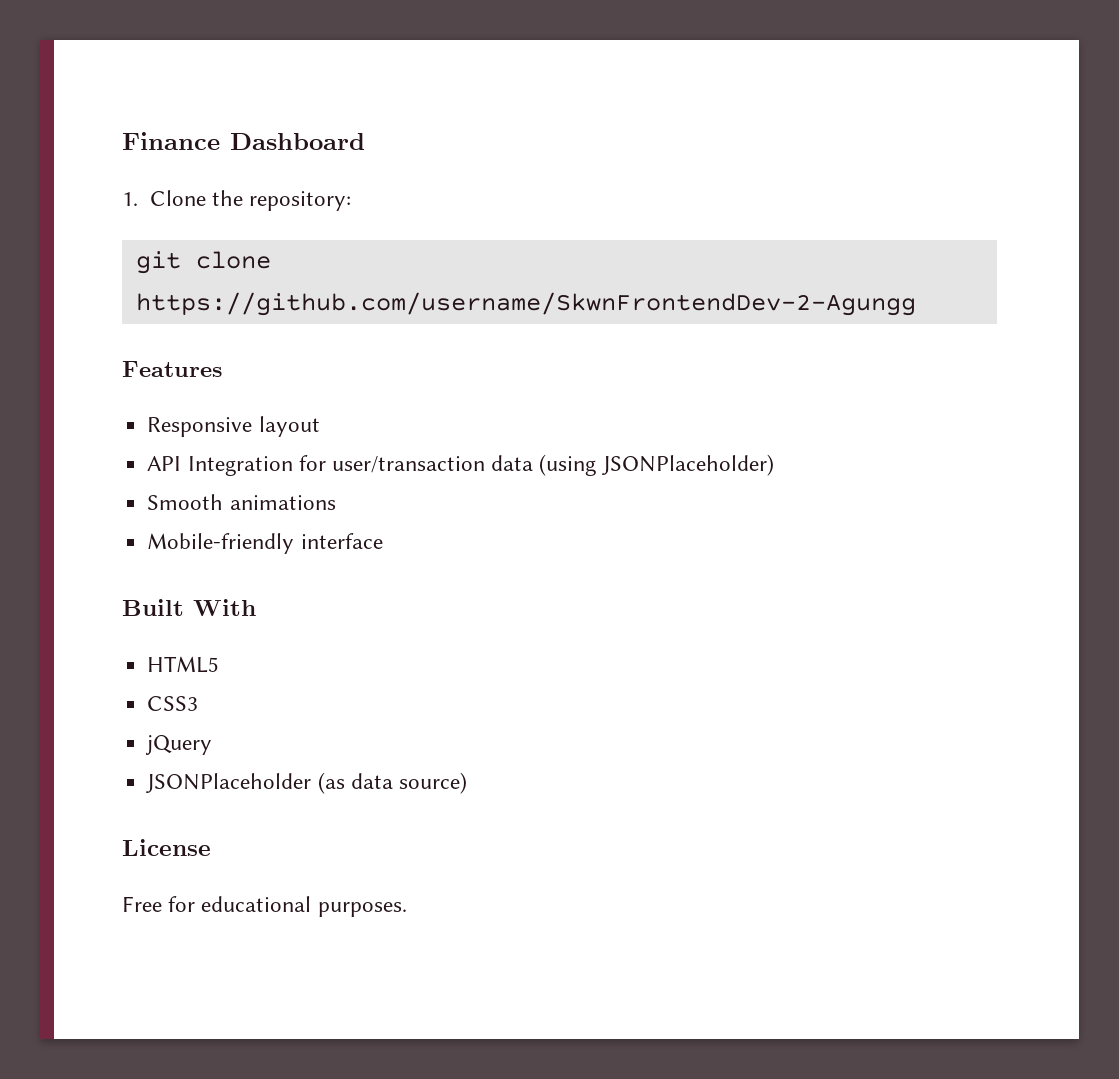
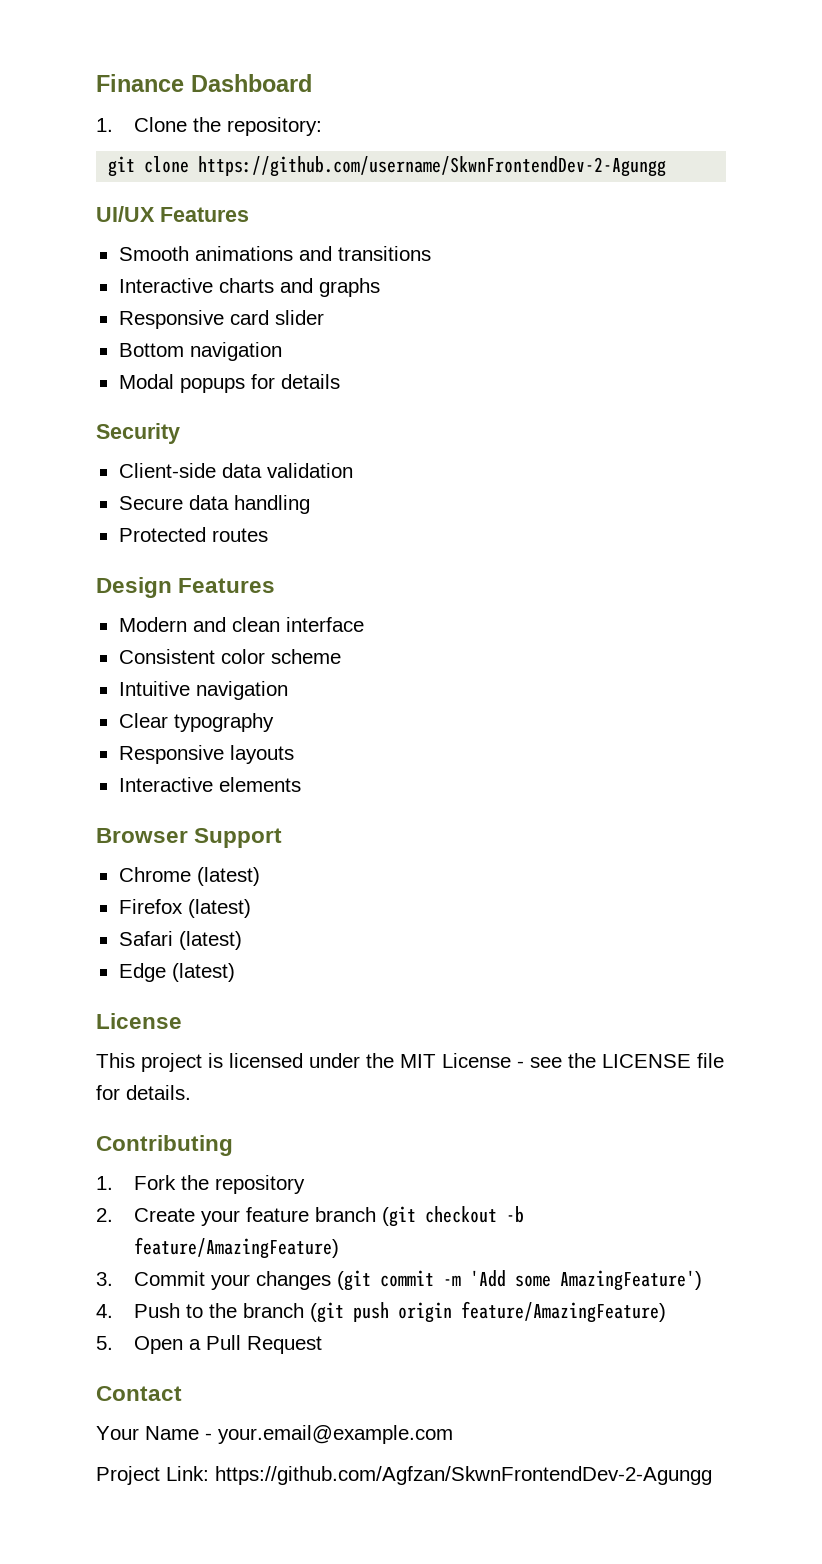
- Features
- Responsive layout
- API Integration for user/transaction data (using JSONPlaceholder)
- Smooth animations
- Mobile-friendly interface
- Built With
- HTML5
- CSS3
- jQuery
- JSONPlaceholder (as data source)
+ UI/UX Features
+ Smooth animations and transitions
+ Interactive charts and graphs
+ Responsive card slider
+ Bottom navigation
+ Modal popups for details
+ Security
+ Client-side data validation
+ Secure data handling
+ Protected routes
+ Design Features
+ Modern and clean interface
+ Consistent color scheme
+ Intuitive navigation
+ Clear typography
+ Responsive layouts
+ Interactive elements
+ Browser Support
+ Chrome (latest)
+ Firefox (latest)
+ Safari (latest)
+ Edge (latest)
  License
- Free for educational purposes.
+ This project is licensed under the MIT License - see the LICENSE file for details.
+ Contributing
+ 1. Fork the repository
+ 2. Create your feature branch (git checkout -b feature/AmazingFeature)
+ 3. Commit your changes (git commit -m 'Add some AmazingFeature')
+ 4. Push to the branch (git push origin feature/AmazingFeature)
+ 5. Open a Pull Request
+ Contact
+ Your Name - your.email@example.com
+ Project Link: https://github.com/Agfzan/SkwnFrontendDev-2-Agungg

